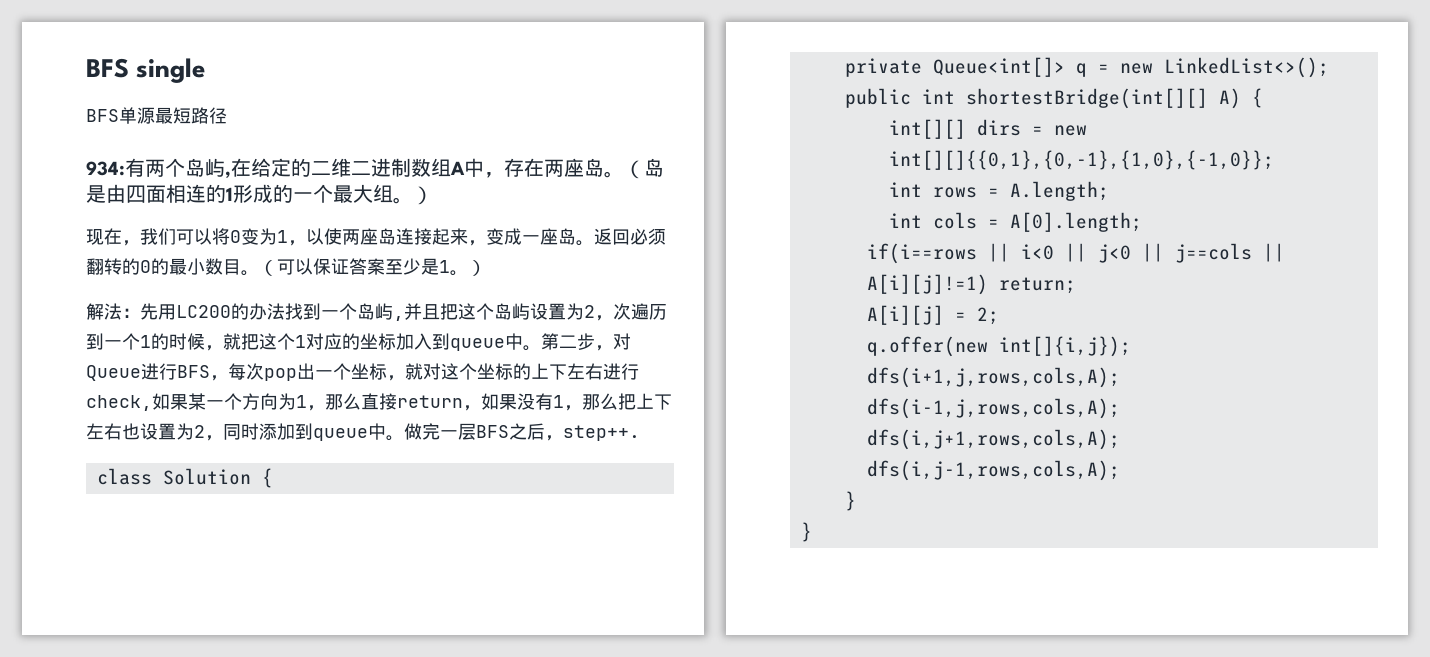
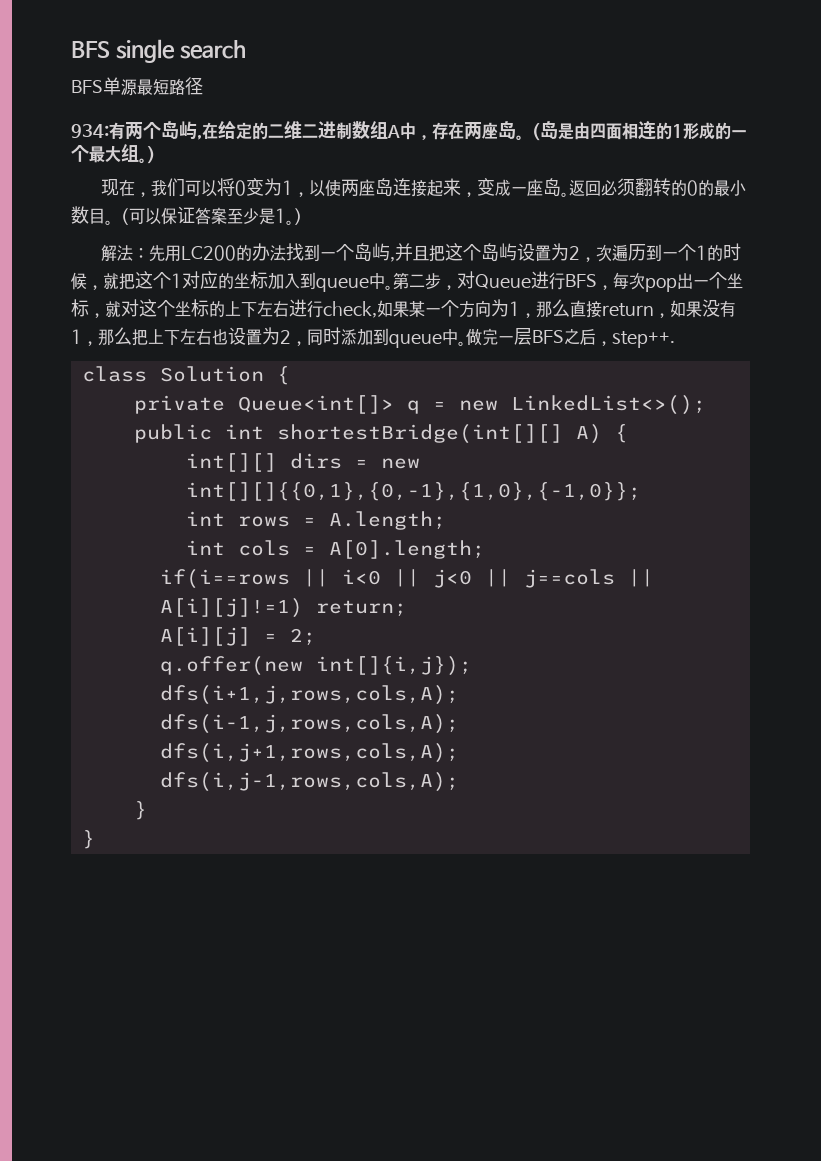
- BFS single
+ BFS single search

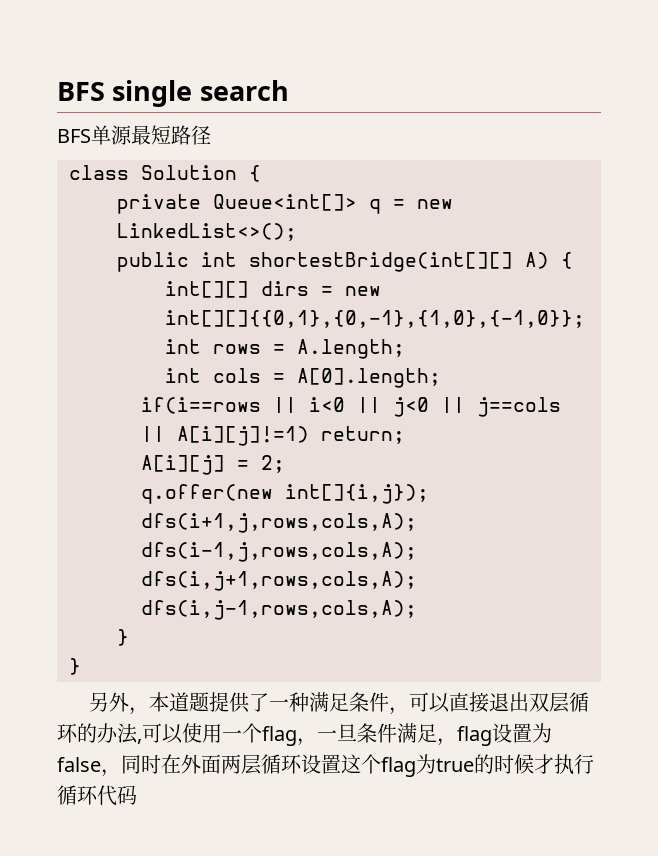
- 934:有两个岛屿,在给定的二维二进制数组A中，存在两座岛。（岛是由四面相连的1形成的一个最大组。）
- 现在，我们可以将0变为1，以使两座岛连接起来，变成一座岛。返回必须翻转的0的最小数目。（可以保证答案至少是1。）
- 解法：先用LC200的办法找到一个岛屿,并且把这个岛屿设置为2，次遍历到一个1的时候，就把这个1对应的坐标加入到queue中。第二步，对Queue进行BFS，每次pop出一个坐标，就对这个坐标的上下左右进行check,如果某一个方向为1，那么直接return，如果没有1，那么把上下左右也设置为2，同时添加到queue中。做完一层BFS之后，step++.
+ 另外，本道题提供了一种满足条件，可以直接退出双层循环的办法,可以使用一个flag，一旦条件满足，flag设置为false，同时在外面两层循环设置这个flag为true的时候才执行循环代码

